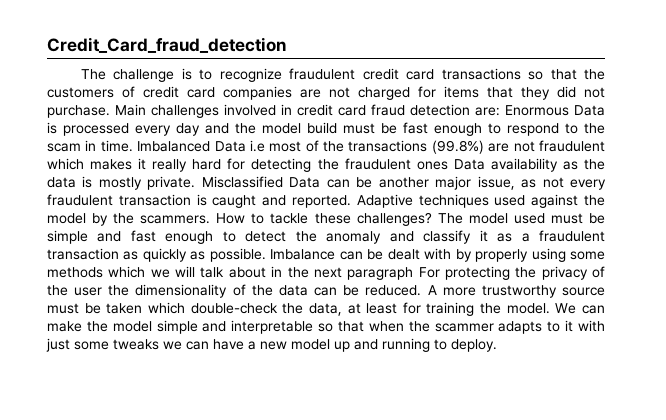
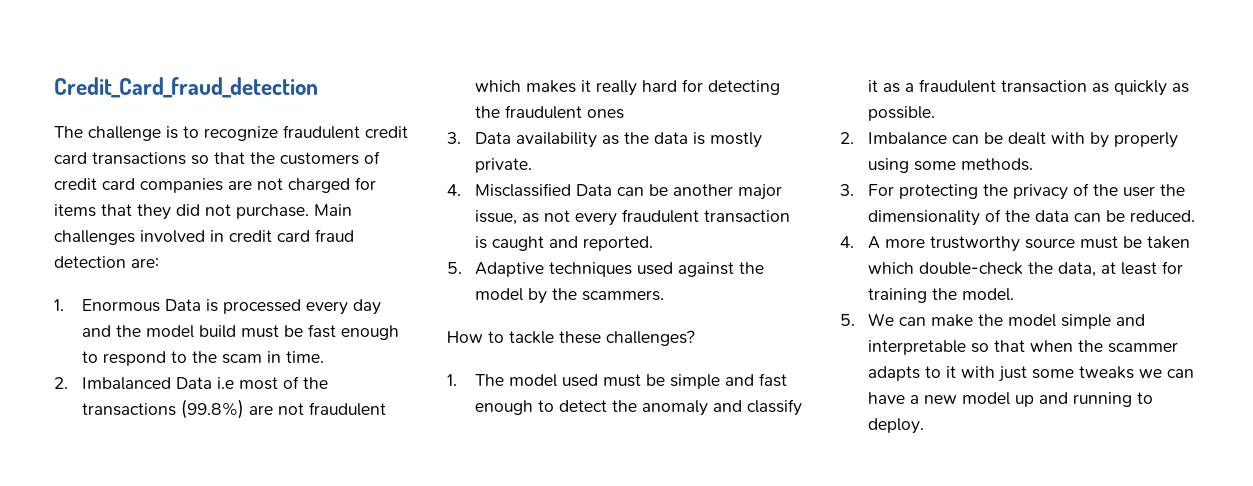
- Main challenges involved in credit card fraud detection are: Enormous Data is processed every day and the model build must be fast enough to respond to the scam in time. Imbalanced Data i.e most of the transactions (99.8%) are not fraudulent which makes it really hard for detecting the fraudulent ones Data availability as the data is mostly private. Misclassified Data can be another major issue, as not every fraudulent transaction is caught and reported. Adaptive techniques used against the model by the scammers. How to tackle these challenges? The model used must be simple and fast enough to detect the anomaly and classify it as a fraudulent transaction as quickly as possible. Imbalance can be dealt with by properly using some methods which we will talk about in the next paragraph For protecting the privacy of the user the dimensionality of the data can be reduced. A more trustworthy source must be taken which double-check the data, at least for training the model. We can make the model simple and interpretable so that when the scammer adapts to it with just some tweaks we can have a new model up and running to deploy.
+ Main challenges involved in credit card fraud detection are:
+ 1. Enormous Data is processed every day and the model build must be fast enough to respond to the scam in time.
+ 2. Imbalanced Data i.e most of the transactions (99.8%) are not fraudulent which makes it really hard for detecting the fraudulent ones
+ 3. Data availability as the data is mostly private.
+ 4. Misclassified Data can be another major issue, as not every fraudulent transaction is caught and reported.
+ 5. Adaptive techniques used against the model by the scammers.
+ How to tackle these challenges?
+ 1. The model used must be simple and fast enough to detect the anomaly and classify it as a fraudulent transaction as quickly as possible.
+ 2. Imbalance can be dealt with by properly using some methods.
+ 3. For protecting the privacy of the user the dimensionality of the data can be reduced.
+ 4. A more trustworthy source must be taken which double-check the data, at least for training the model.
+ 5. We can make the model simple and interpretable so that when the scammer adapts to it with just some tweaks we can have a new model up and running to deploy.

